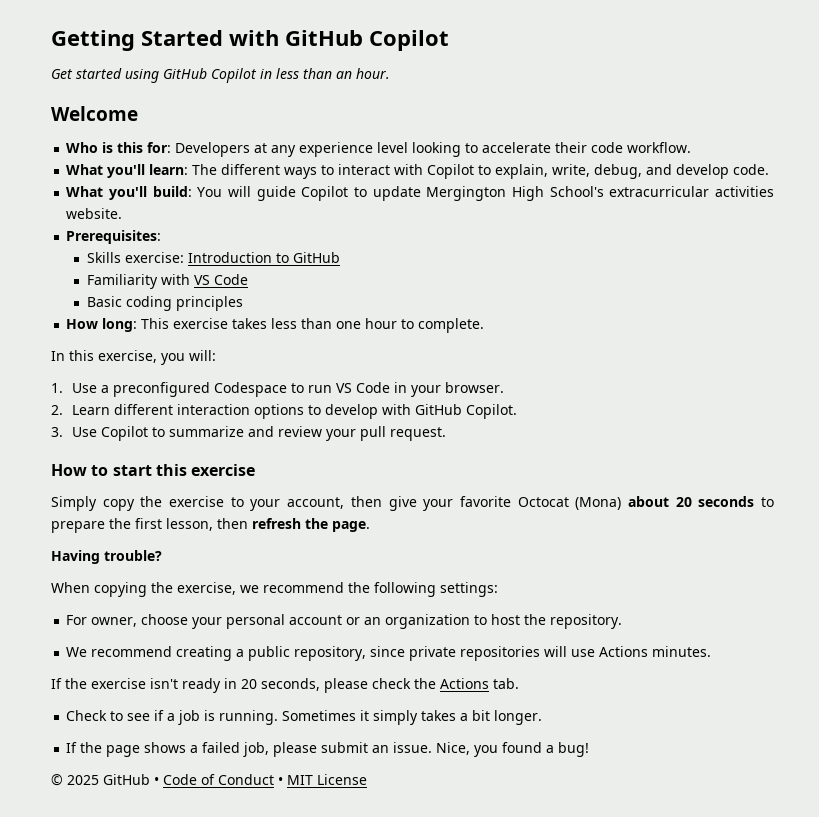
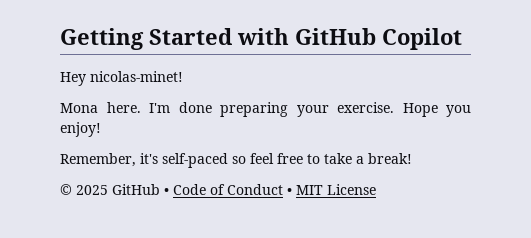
- Get started using GitHub Copilot in less than an hour.
- Welcome
- Who is this for: Developers at any experience level looking to accelerate their code workflow.
- What you'll learn: The different ways to interact with Copilot to explain, write, debug, and develop code.
- What you'll build: You will guide Copilot to update Mergington High School's extracurricular activities website.
- Prerequisites:
- Skills exercise: Introduction to GitHub
- Familiarity with VS Code
- Basic coding principles
- How long: This exercise takes less than one hour to complete.
- In this exercise, you will:
- 1. Use a preconfigured Codespace to run VS Code in your browser.
- 2. Learn different interaction options to develop with GitHub Copilot.
- 3. Use Copilot to summarize and review your pull request.
- How to start this exercise
- Simply copy the exercise to your account, then give your favorite Octocat (Mona) about 20 seconds to prepare the first lesson, then refresh the page.
- Having trouble?
- When copying the exercise, we recommend the following settings:
- For owner, choose your personal account or an organization to host the repository.
- We recommend creating a public repository, since private repositories will use Actions minutes.
- If the exercise isn't ready in 20 seconds, please check the Actions tab.
- Check to see if a job is running. Sometimes it simply takes a bit longer.
- If the page shows a failed job, please submit an issue. Nice, you found a bug!
+ Hey nicolas-minet!
+ Mona here. I'm done preparing your exercise. Hope you enjoy!
+ Remember, it's self-paced so feel free to take a break!

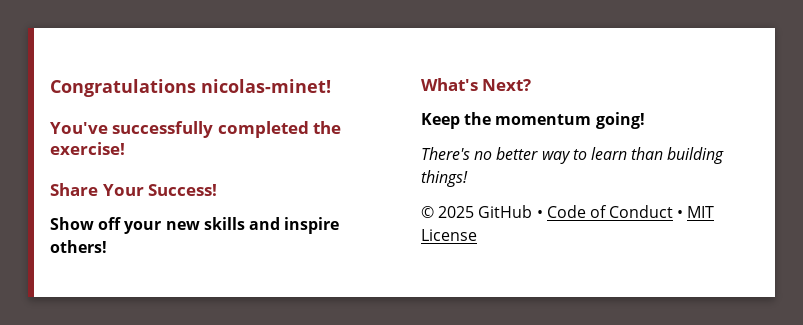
- Getting Started with GitHub Copilot
- Hey nicolas-minet!
- Mona here. I'm done preparing your exercise. Hope you enjoy!
- Remember, it's self-paced so feel free to take a break!
+ Congratulations nicolas-minet!
+ You've successfully completed the exercise!
+ Share Your Success!
+ Show off your new skills and inspire others!
+ What's Next?
+ Keep the momentum going!
+ There's no better way to learn than building things!

